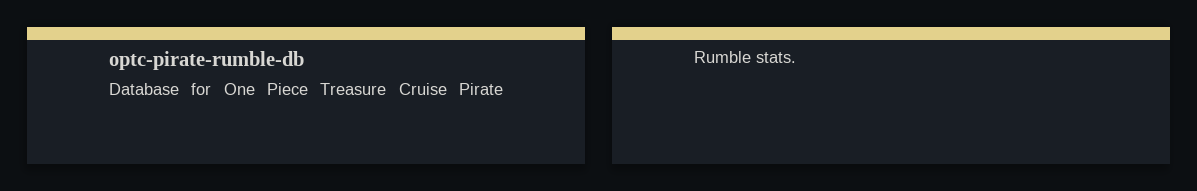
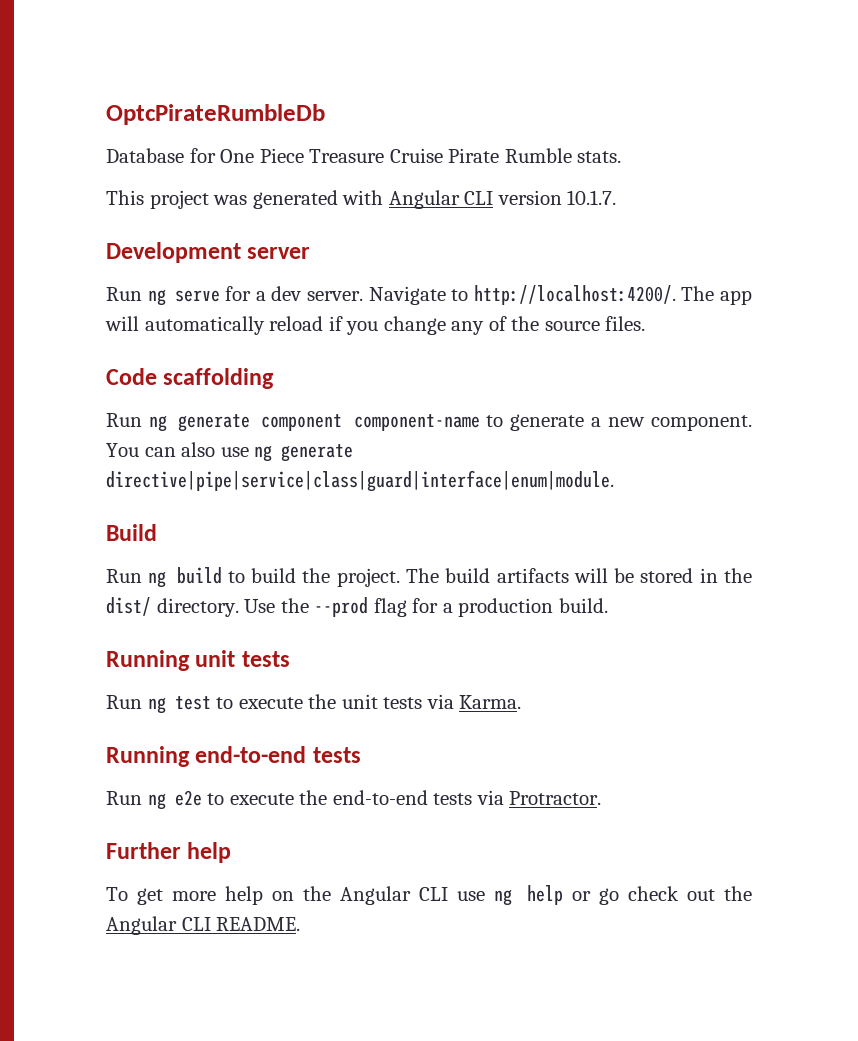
- optc-pirate-rumble-db
+ OptcPirateRumbleDb
+ This project was generated with Angular CLI version 10.1.7.
+ Development server
+ Run ng serve for a dev server. Navigate to http://localhost:4200/. The app will automatically reload if you change any of the source files.
+ Code scaffolding
+ Run ng generate component component-name to generate a new component. You can also use ng generate directive|pipe|service|class|guard|interface|enum|module.
+ Build
+ Run ng build to build the project. The build artifacts will be stored in the dist/ directory. Use the --prod flag for a production build.
+ Running unit tests
+ Run ng test to execute the unit tests via Karma.
+ Running end-to-end tests
+ Run ng e2e to execute the end-to-end tests via Protractor.
+ Further help
+ To get more help on the Angular CLI use ng help or go check out the Angular CLI README.

